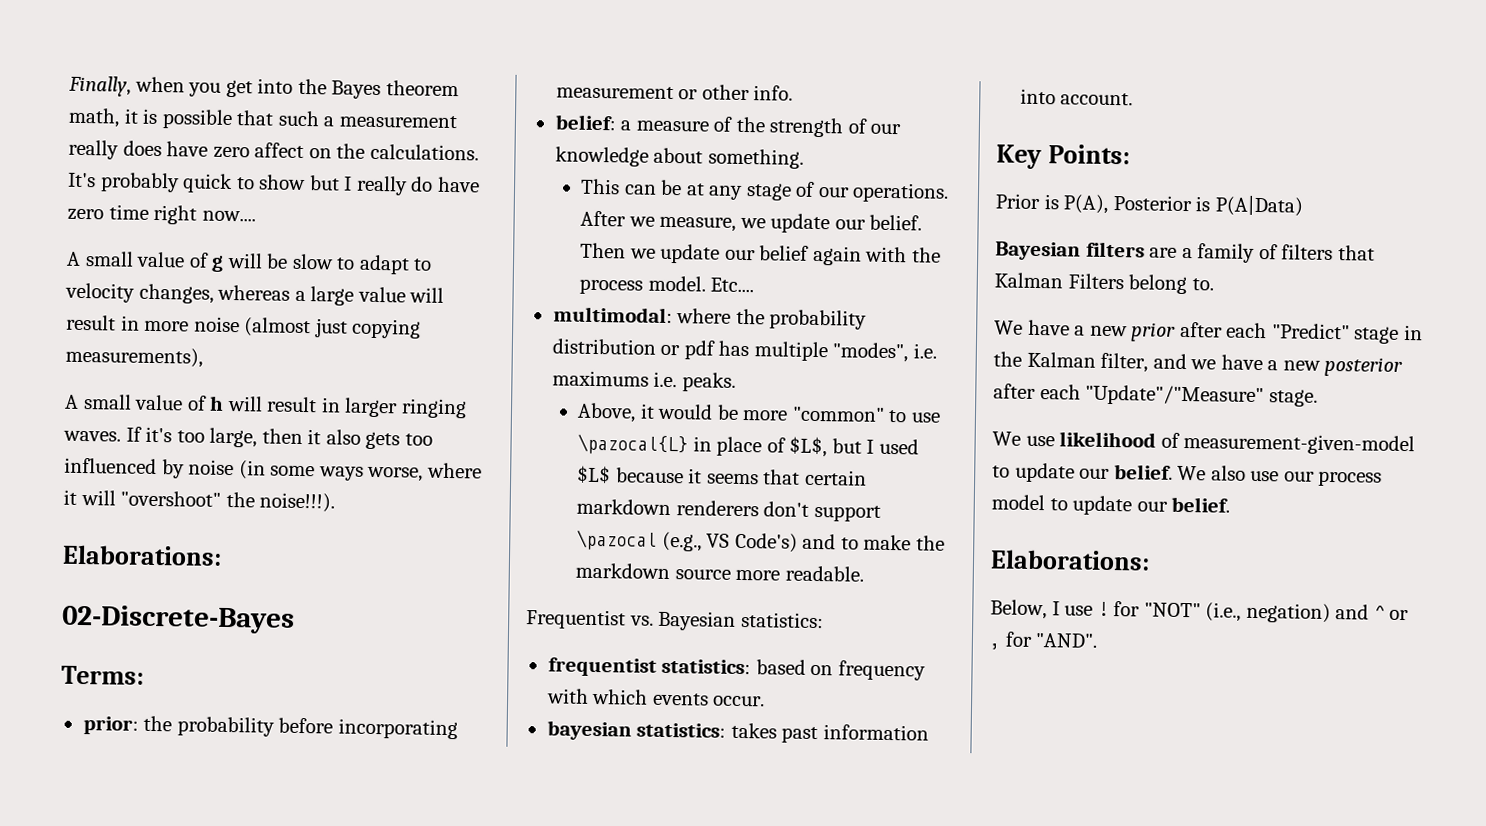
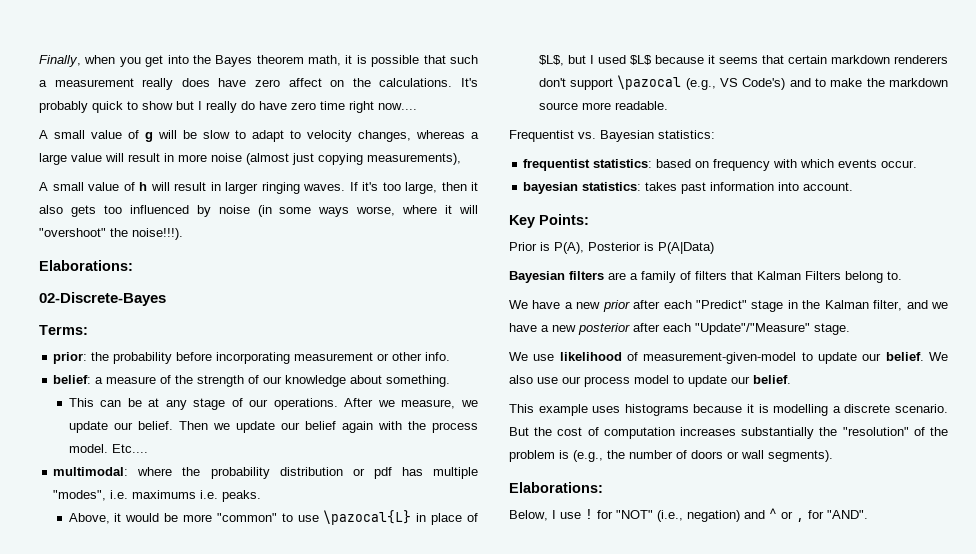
+ This example uses histograms because it is modelling a discrete scenario. But the cost of computation increases substantially the "resolution" of the problem is (e.g., the number of doors or wall segments).

